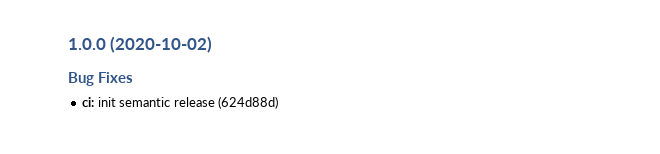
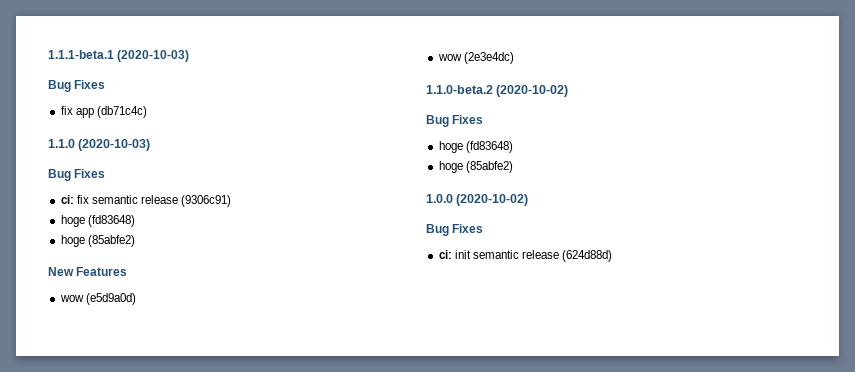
+ 1.1.1-beta.1 (2020-10-03)
+ Bug Fixes
+ fix app (db71c4c)
+ 1.1.0 (2020-10-03)
+ Bug Fixes
+ ci: fix semantic release (9306c91)
+ hoge (fd83648)
+ hoge (85abfe2)
+ New Features
+ wow (e5d9a0d)
+ wow (2e3e4dc)
+ 1.1.0-beta.2 (2020-10-02)
+ Bug Fixes
+ hoge (fd83648)
+ hoge (85abfe2)

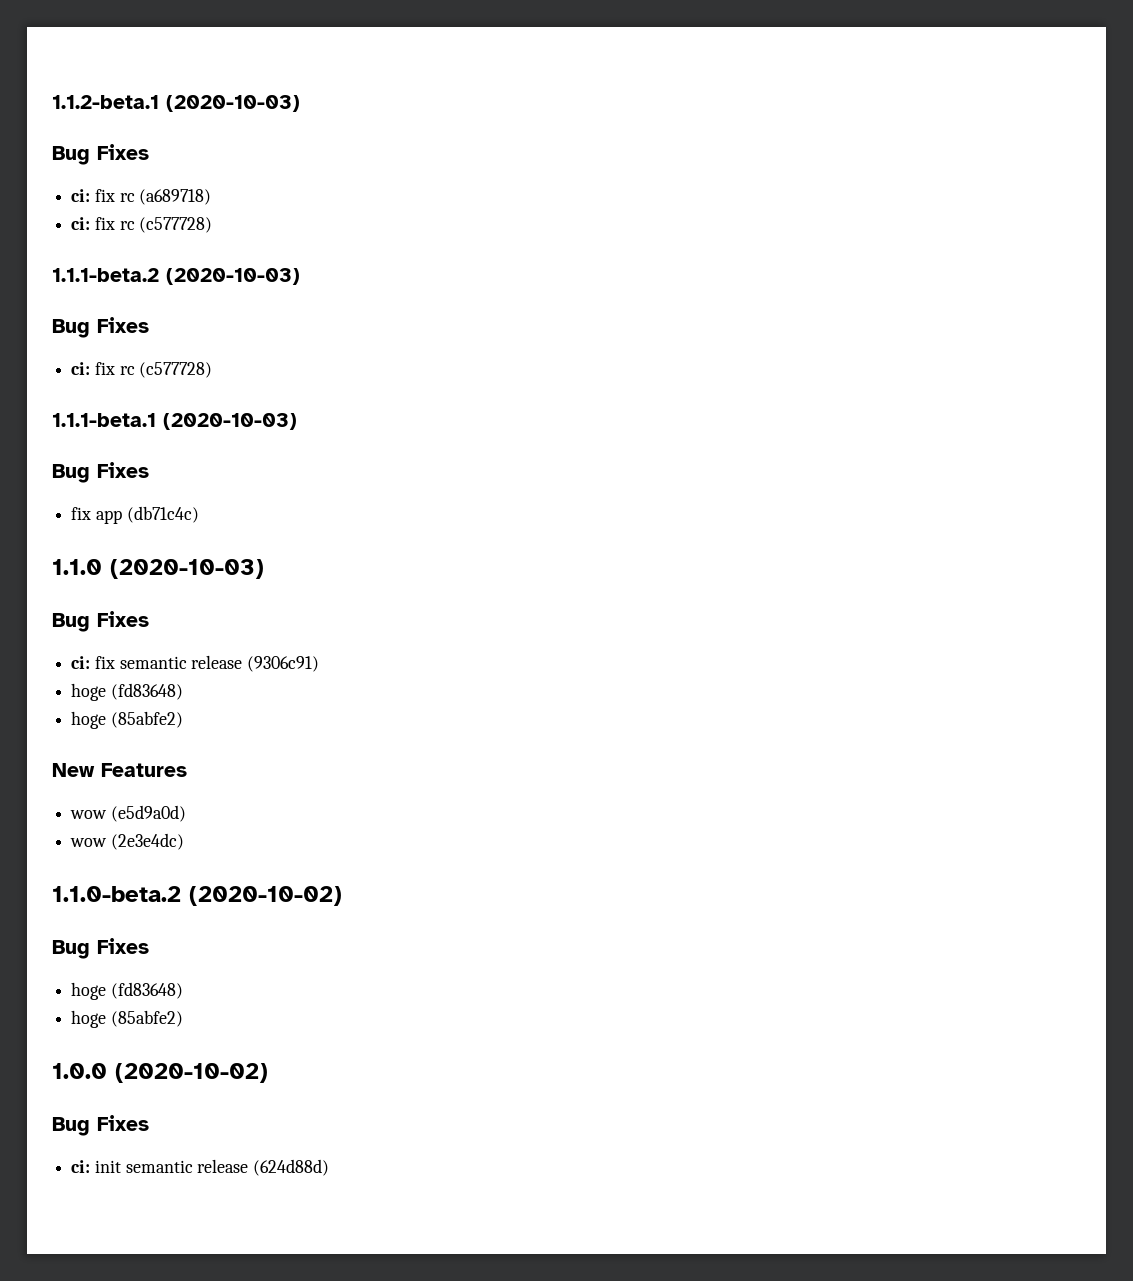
+ 1.1.2-beta.1 (2020-10-03)
+ Bug Fixes
+ ci: fix rc (a689718)
+ ci: fix rc (c577728)
+ 1.1.1-beta.2 (2020-10-03)
+ Bug Fixes
+ ci: fix rc (c577728)

